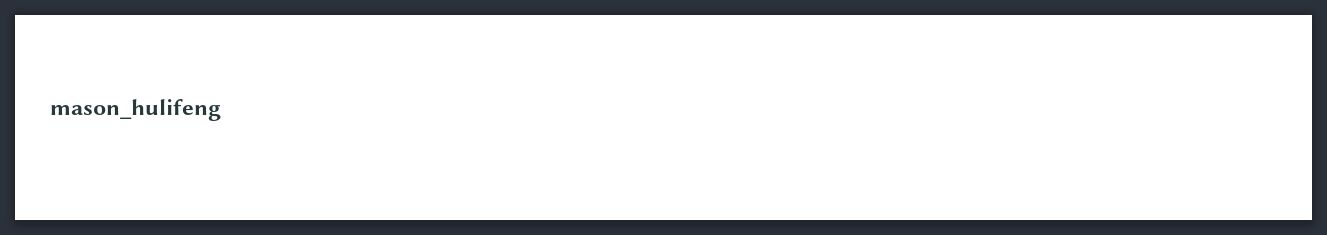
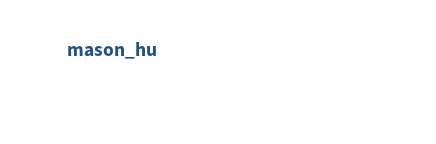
- mason_hulifeng
+ mason_hu

